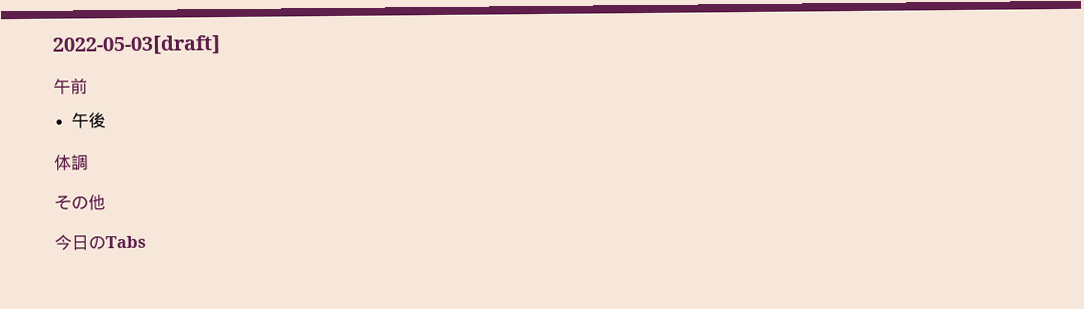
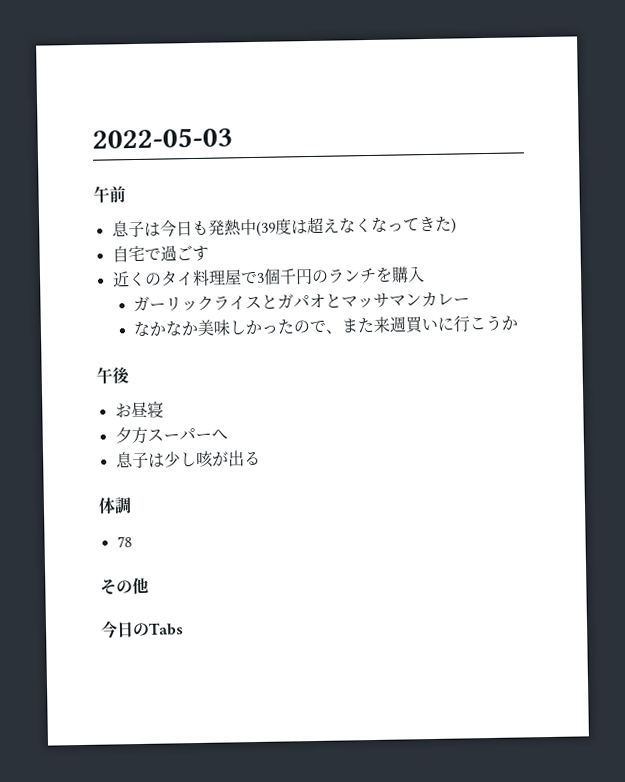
- 2022-05-03[draft]
+ 2022-05-03
+ 息子は今日も発熱中(39度は超えなくなってきた)
+ 自宅で過ごす
+ 近くのタイ料理屋で3個千円のランチを購入
+ ガーリックライスとガパオとマッサマンカレー
+ なかなか美味しかったので、また来週買いに行こうか
  午後
+ お昼寝
+ 夕方スーパーへ
+ 息子は少し咳が出る
+ 78

